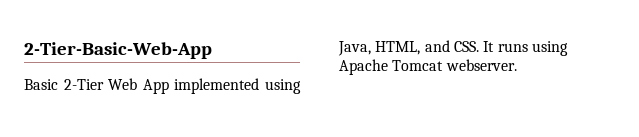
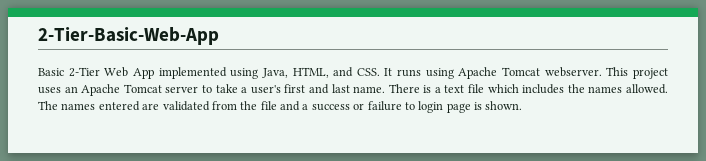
+ This project uses an Apache Tomcat server to take a user's first and last name. There is a text file which includes the names allowed. The names entered are validated from the file and a success or failure to login page is shown.

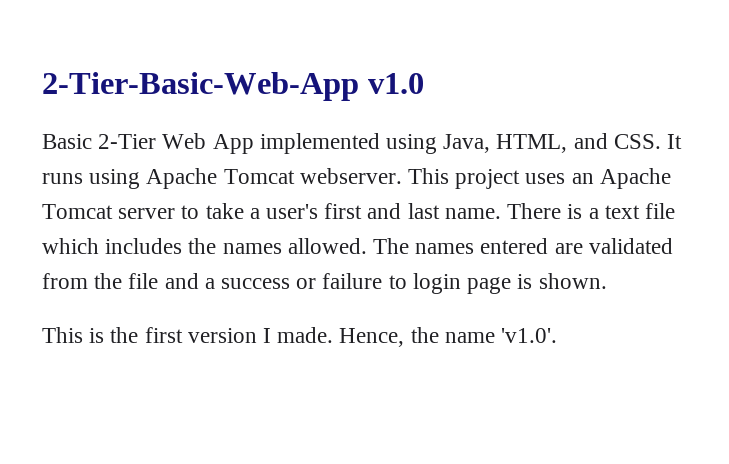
- 2-Tier-Basic-Web-App
+ 2-Tier-Basic-Web-App v1.0
+ This is the first version I made. Hence, the name 'v1.0'.

